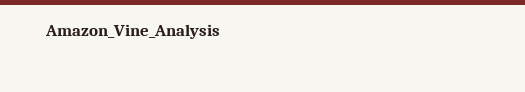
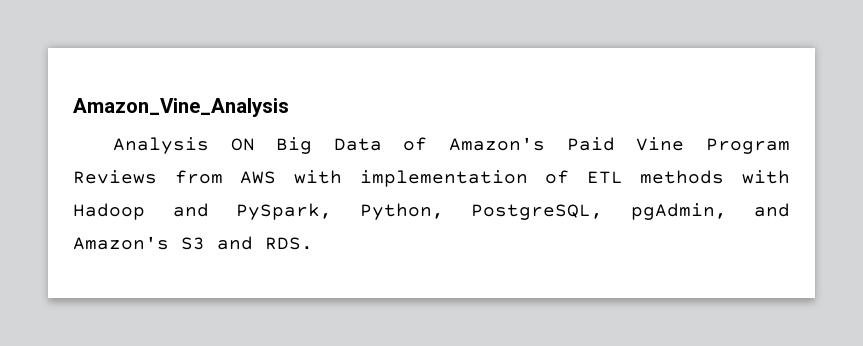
+ Analysis ON Big Data of Amazon's Paid Vine Program Reviews from AWS with implementation of ETL methods with Hadoop and PySpark, Python, PostgreSQL, pgAdmin, and Amazon's S3 and RDS.

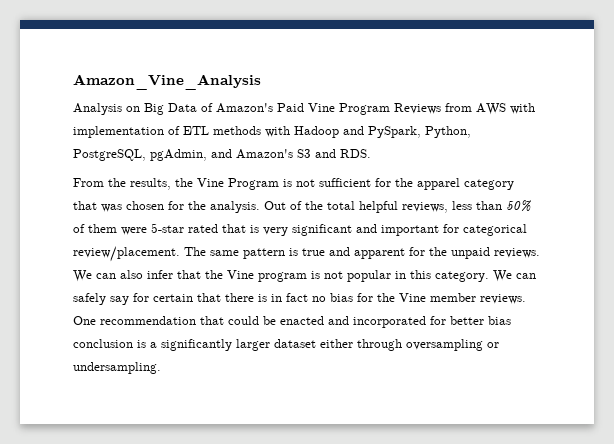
- Analysis ON Big Data of Amazon's Paid Vine Program Reviews from AWS with implementation of ETL methods with Hadoop and PySpark, Python, PostgreSQL, pgAdmin, and Amazon's S3 and RDS.
+ Analysis on Big Data of Amazon's Paid Vine Program Reviews from AWS with implementation of ETL methods with Hadoop and PySpark, Python, PostgreSQL, pgAdmin, and Amazon's S3 and RDS.
+ From the results, the Vine Program is not sufficient for the apparel category that was chosen for the analysis. Out of the total helpful reviews, less than 50% of them were 5-star rated that is very significant and important for categorical review/placement. The same pattern is true and apparent for the unpaid reviews. We can also infer that the Vine program is not popular in this category. We can safely say for certain that there is in fact no bias for the Vine member reviews. One recommendation that could be enacted and incorporated for better bias conclusion is a significantly larger dataset either through oversampling or undersampling.

